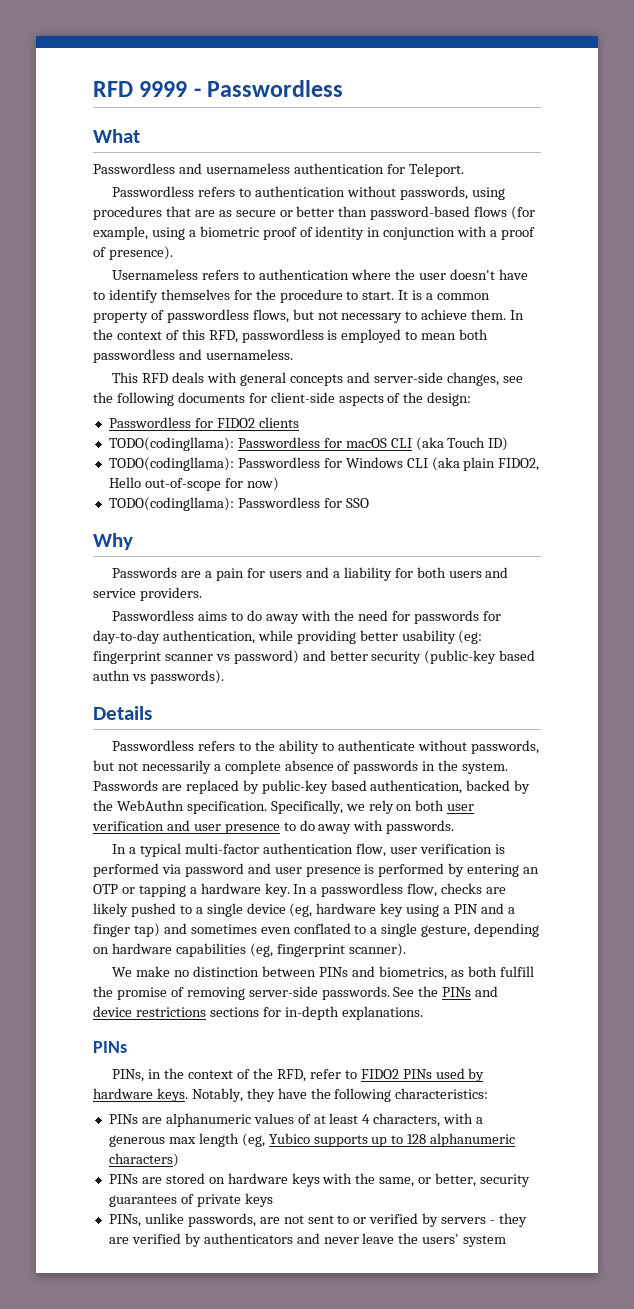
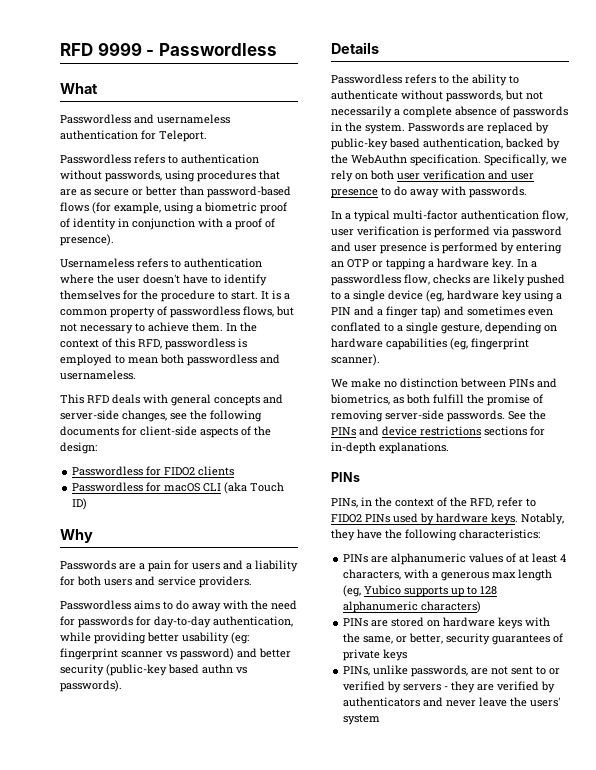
- TODO(codingllama): Passwordless for macOS CLI (aka Touch ID)
+ Passwordless for macOS CLI (aka Touch ID)
- TODO(codingllama): Passwordless for Windows CLI (aka plain FIDO2, Hello out-of-scope for now)
- TODO(codingllama): Passwordless for SSO

